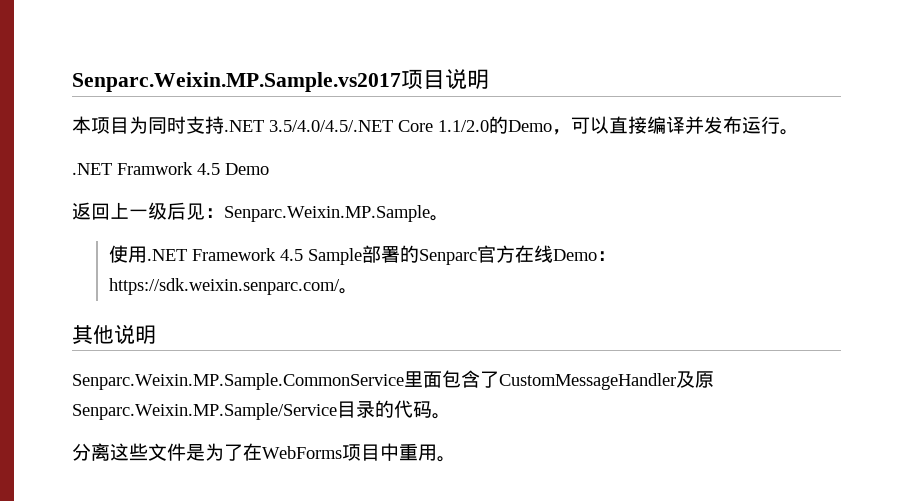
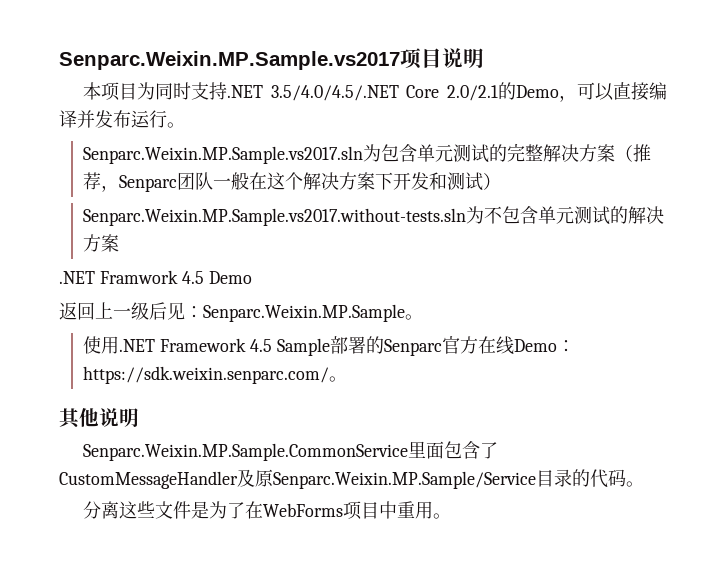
- 本项目为同时支持.NET 3.5/4.0/4.5/.NET Core 1.1/2.0的Demo，可以直接编译并发布运行。
+ 本项目为同时支持.NET 3.5/4.0/4.5/.NET Core 2.0/2.1的Demo，可以直接编译并发布运行。
+ Senparc.Weixin.MP.Sample.vs2017.sln为包含单元测试的完整解决方案（推荐，Senparc团队一般在这个解决方案下开发和测试）
+ Senparc.Weixin.MP.Sample.vs2017.without-tests.sln为不包含单元测试的解决方案

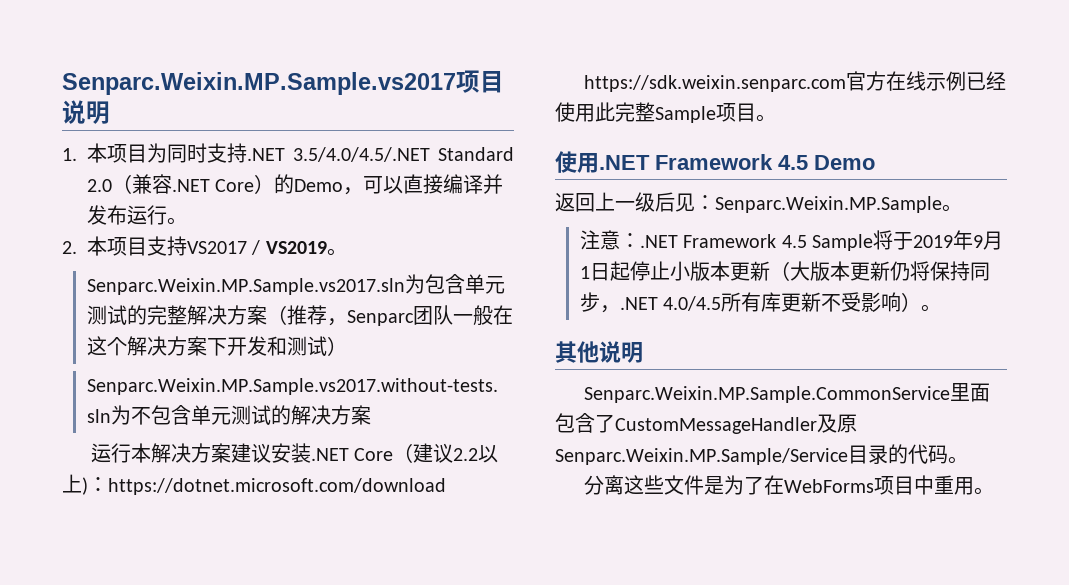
- 本项目为同时支持.NET 3.5/4.0/4.5/.NET Core 2.0/2.1的Demo，可以直接编译并发布运行。
+ 1.本项目为同时支持.NET 3.5/4.0/4.5/.NET Standard 2.0（兼容.NET Core）的Demo，可以直接编译并发布运行。
+ 2.本项目支持VS2017 / VS2019。
- .NET Framwork 4.5 Demo
+ 运行本解决方案建议安装.NET Core（建议2.2以上)：https://dotnet.microsoft.com/download
+ https://sdk.weixin.senparc.com官方在线示例已经使用此完整Sample项目。
+ 使用.NET Framework 4.5 Demo
- 使用.NET Framework 4.5 Sample部署的Senparc官方在线Demo：https://sdk.weixin.senparc.com/。
+ 注意：.NET Framework 4.5 Sample将于2019年9月1日起停止小版本更新（大版本更新仍将保持同步，.NET 4.0/4.5所有库更新不受影响）。

